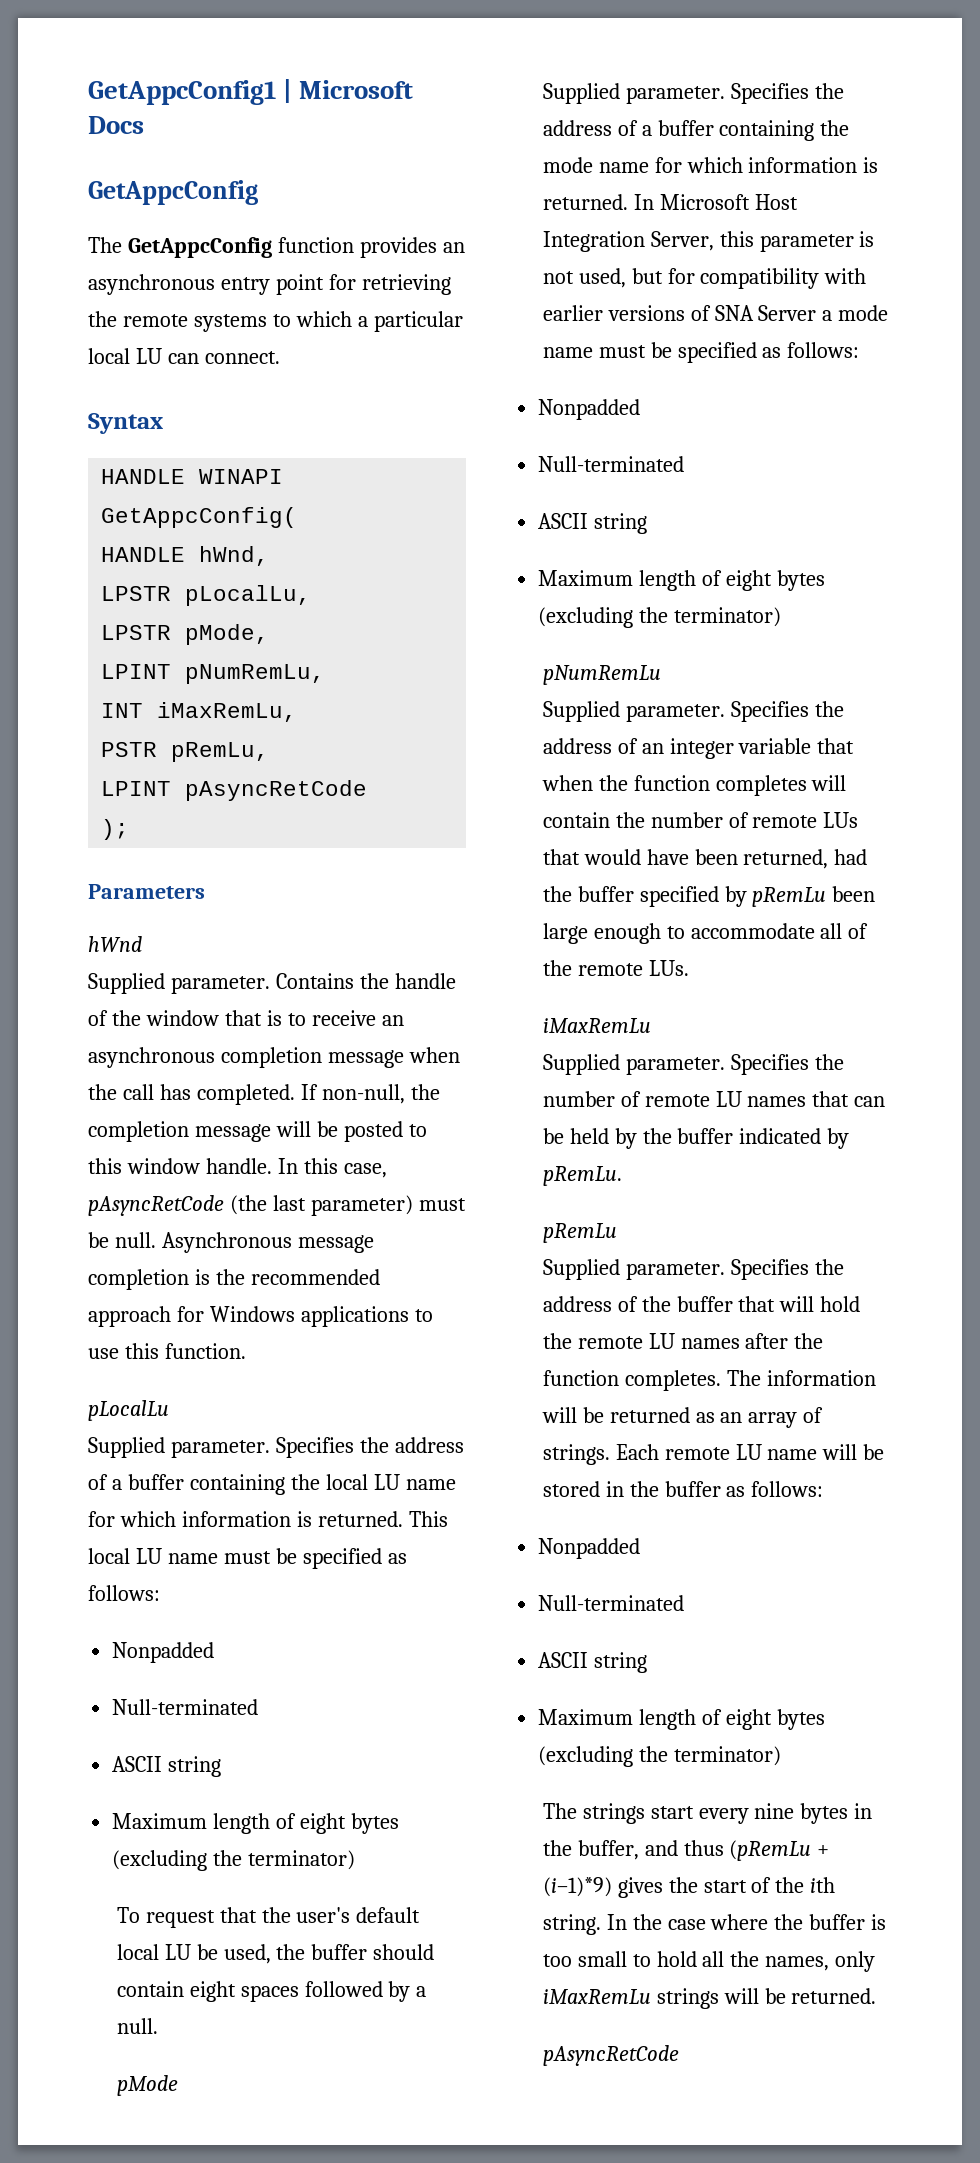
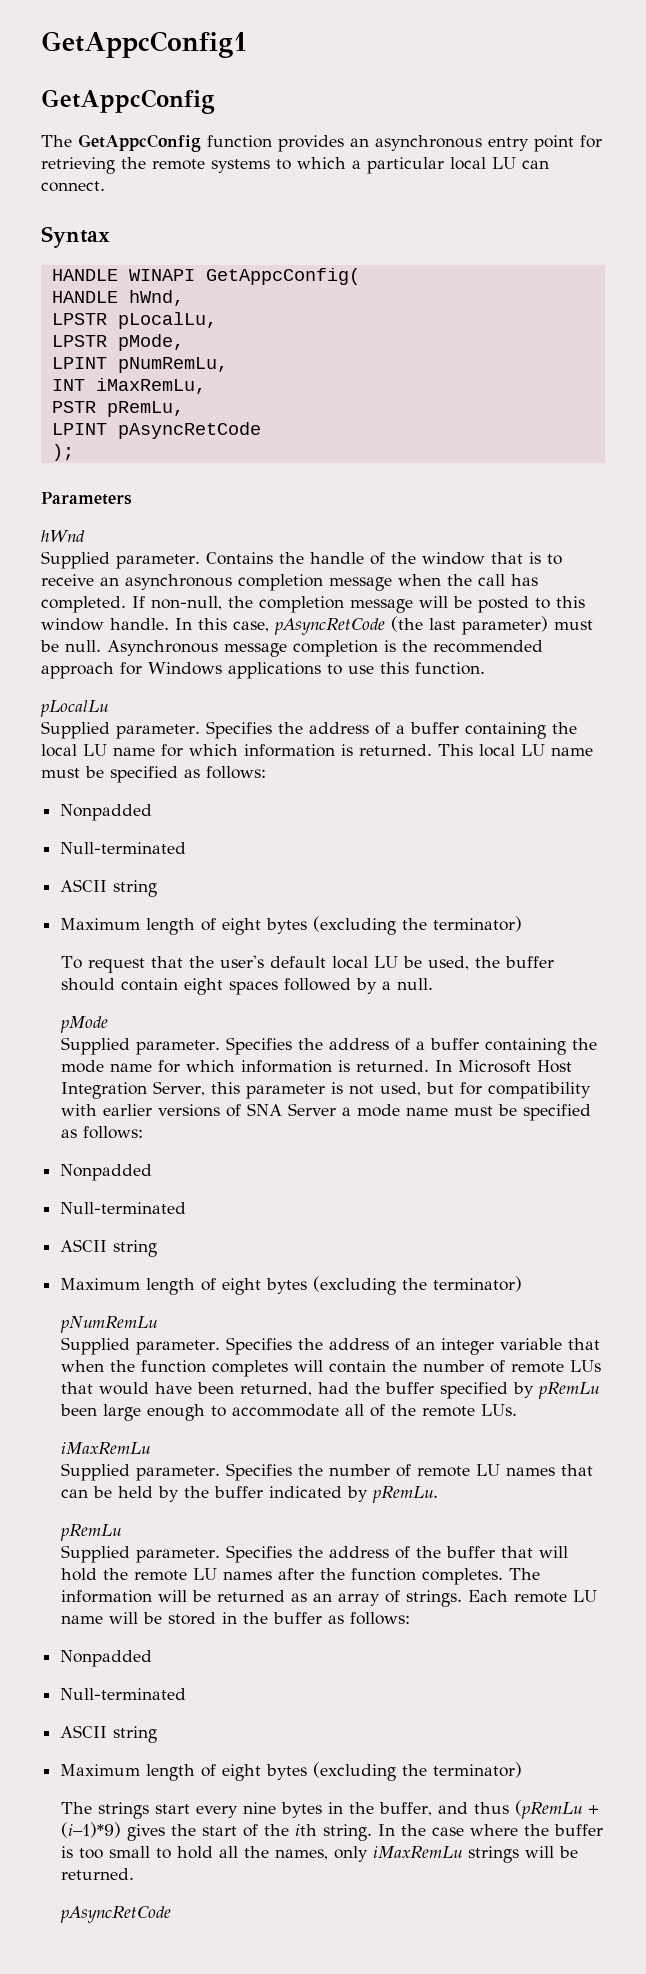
- GetAppcConfig1 | Microsoft Docs
+ GetAppcConfig1

